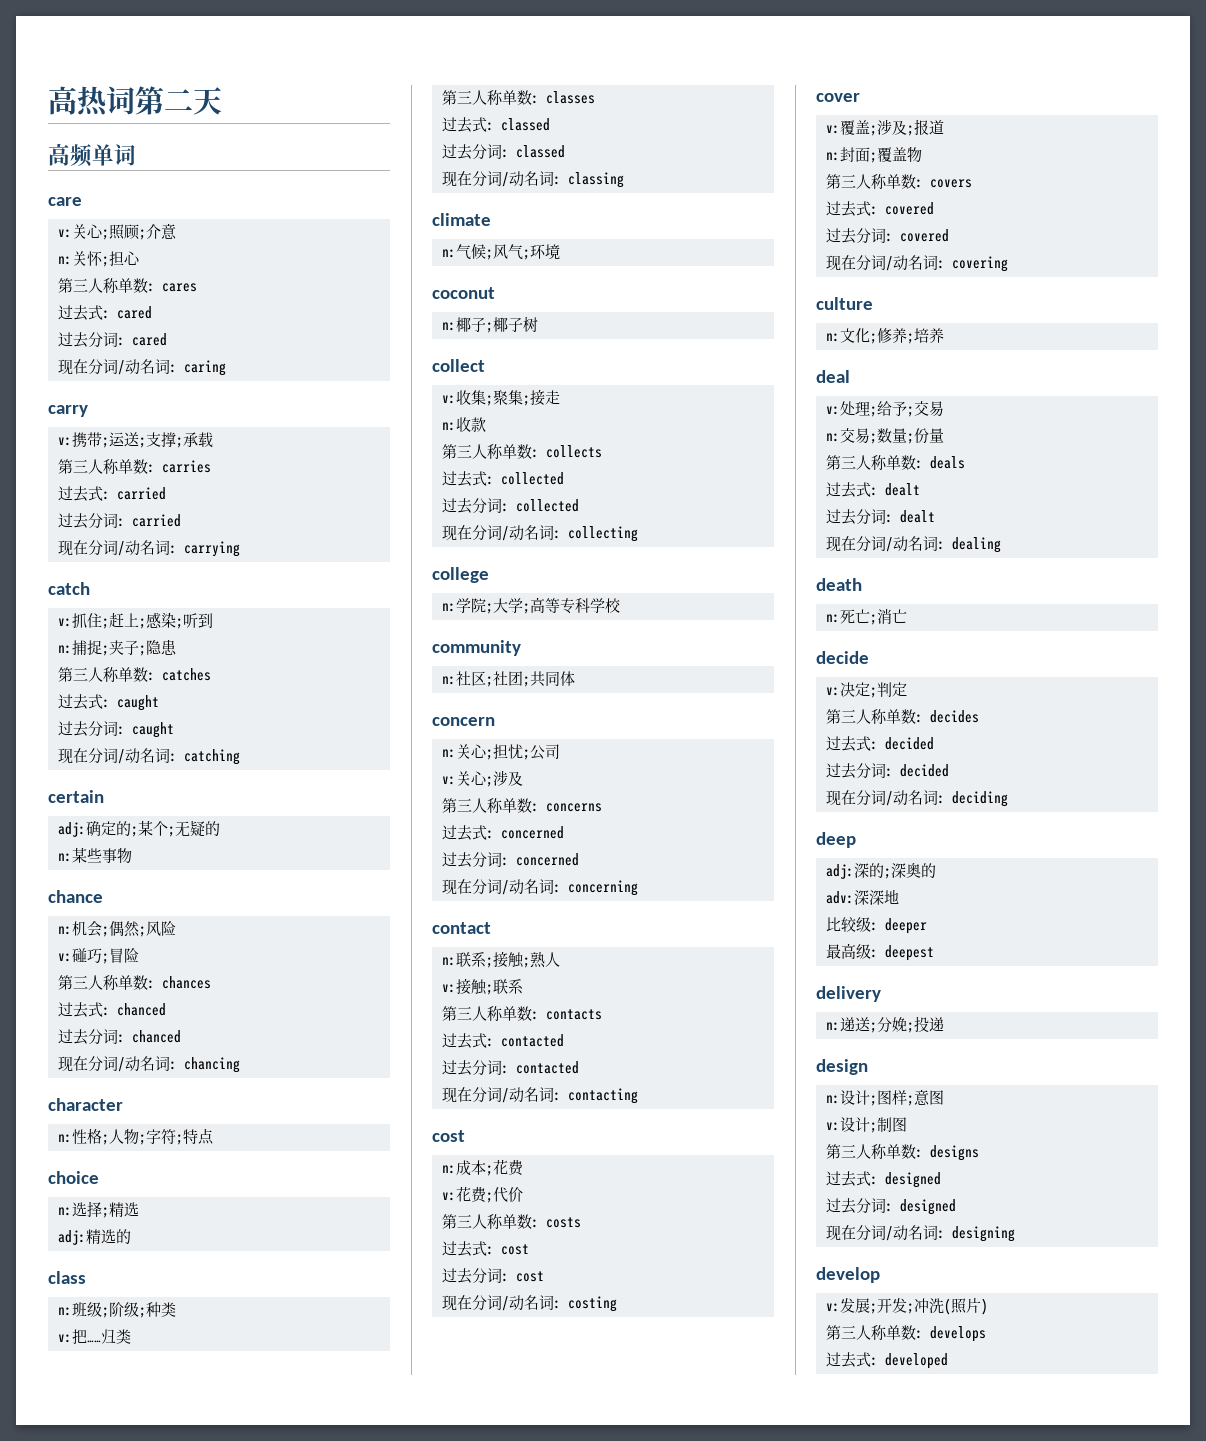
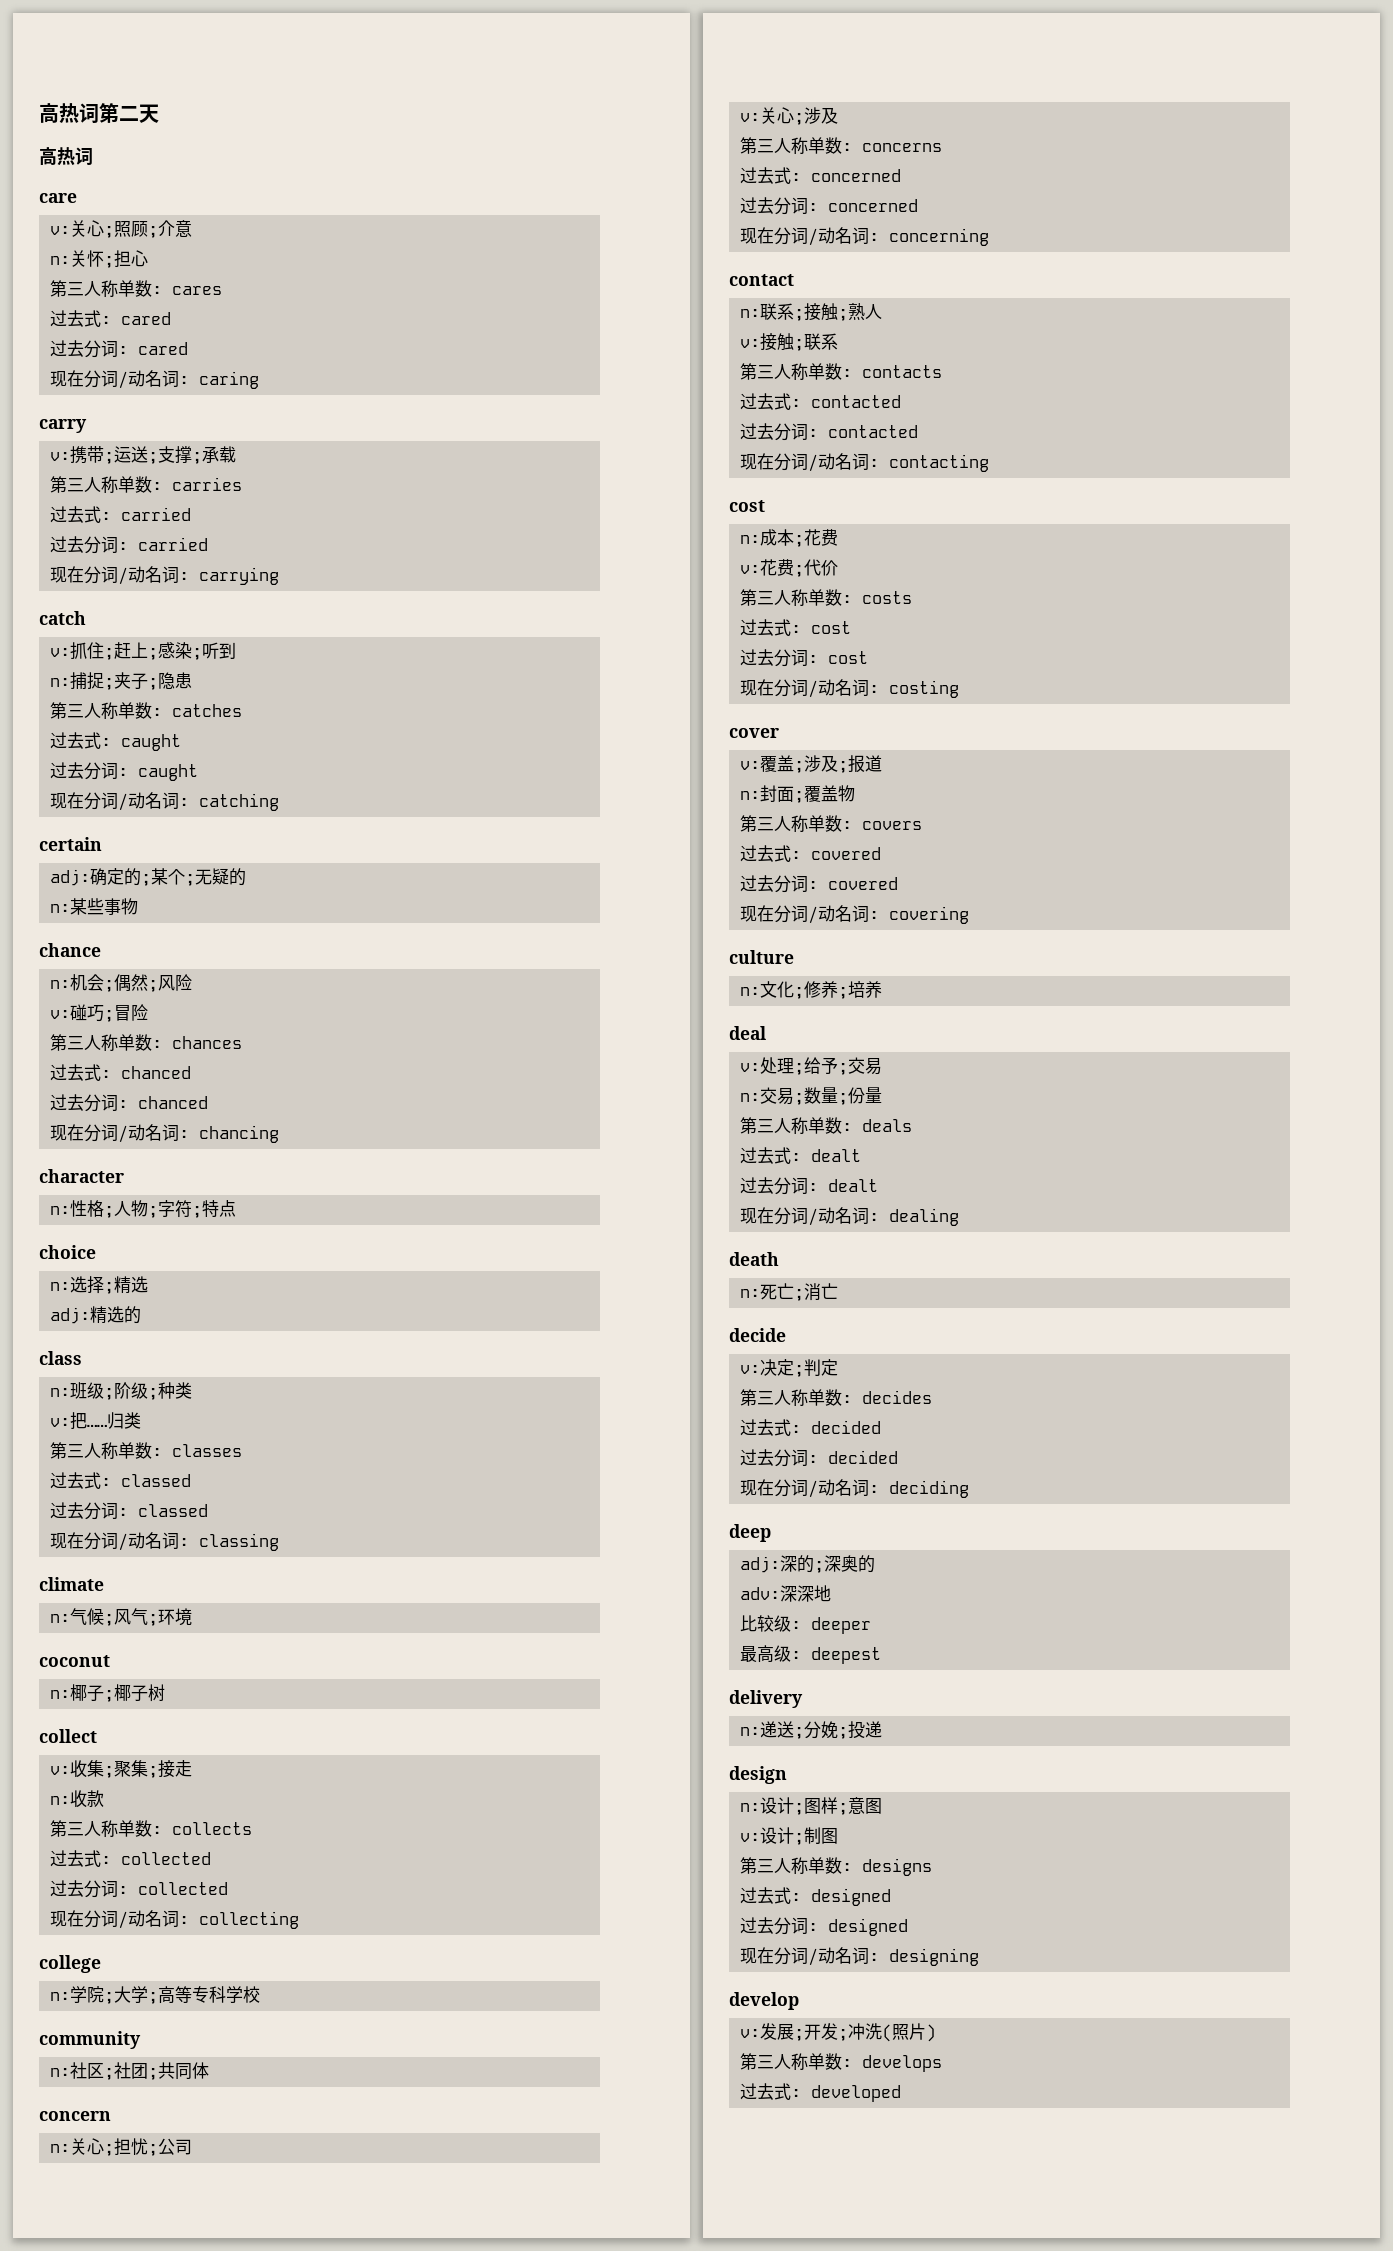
  高热词第二天
- 高频单词
+ 高热词

